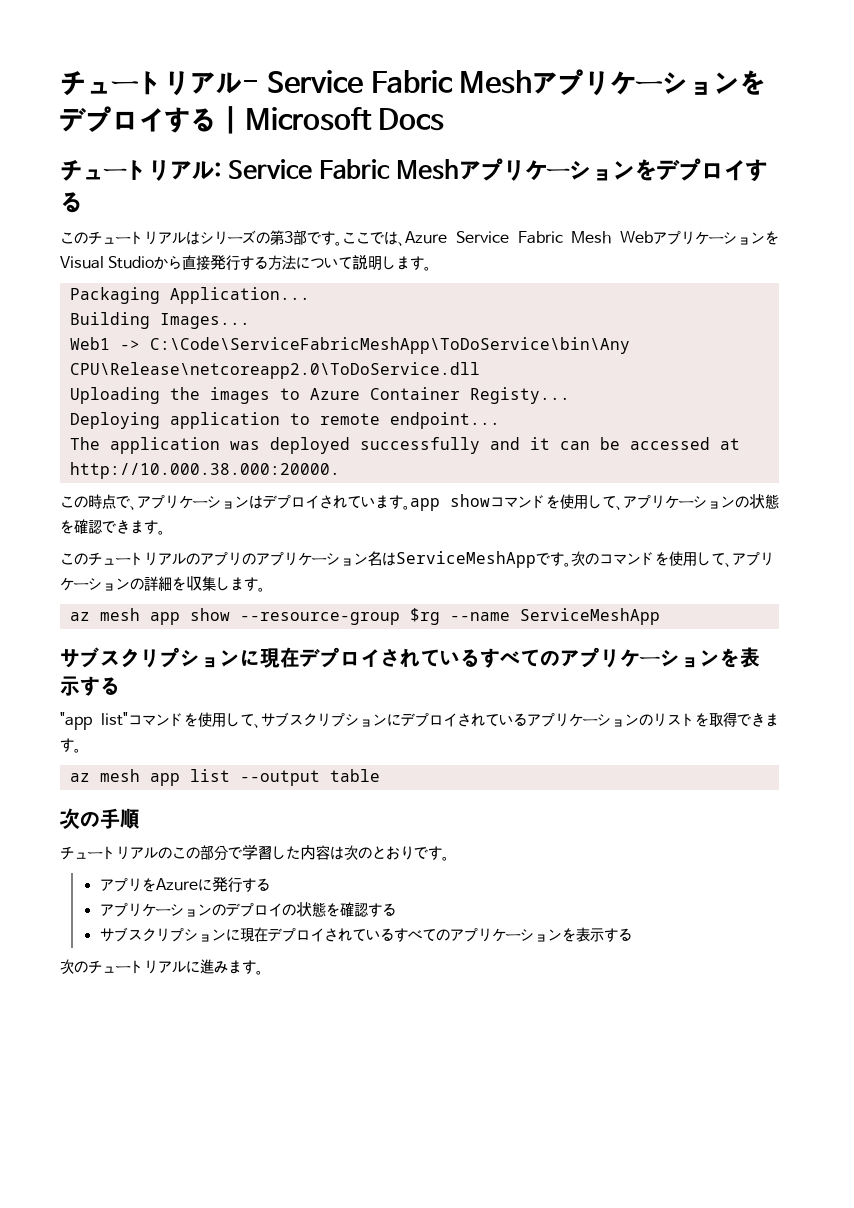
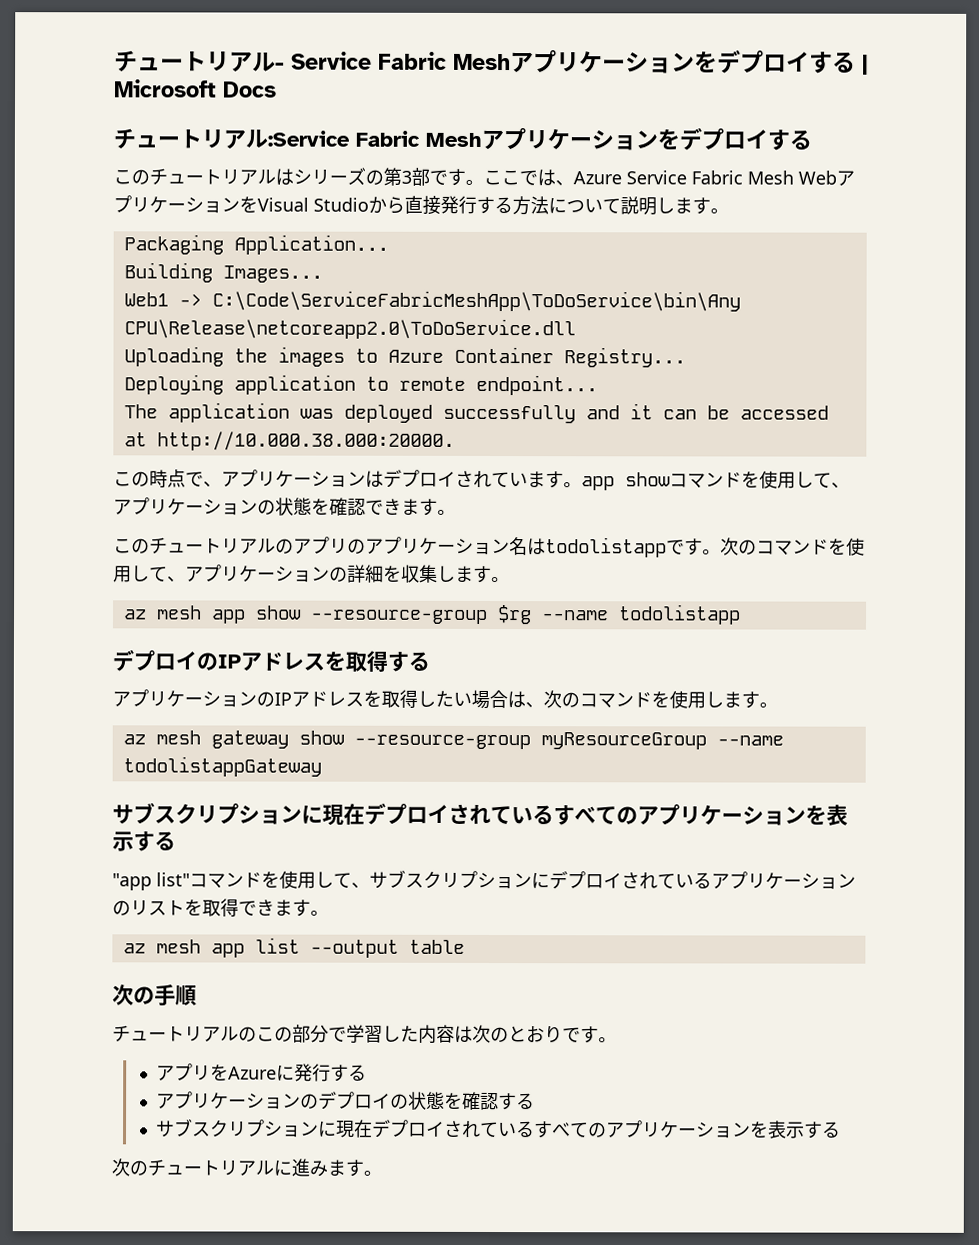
- チュートリアル: Service Fabric Meshアプリケーションをデプロイする
+ チュートリアル:Service Fabric Meshアプリケーションをデプロイする
- Uploading the images to Azure Container Registy...
+ Uploading the images to Azure Container Registry...
- このチュートリアルのアプリのアプリケーション名はServiceMeshAppです。
+ このチュートリアルのアプリのアプリケーション名はtodolistappです。
- az mesh app show --resource-group $rg --name ServiceMeshApp
+ az mesh app show --resource-group $rg --name todolistapp
+ デプロイのIPアドレスを取得する
+ アプリケーションのIPアドレスを取得したい場合は、次のコマンドを使用します。
+ az mesh gateway show --resource-group myResourceGroup --name todolistappGateway

